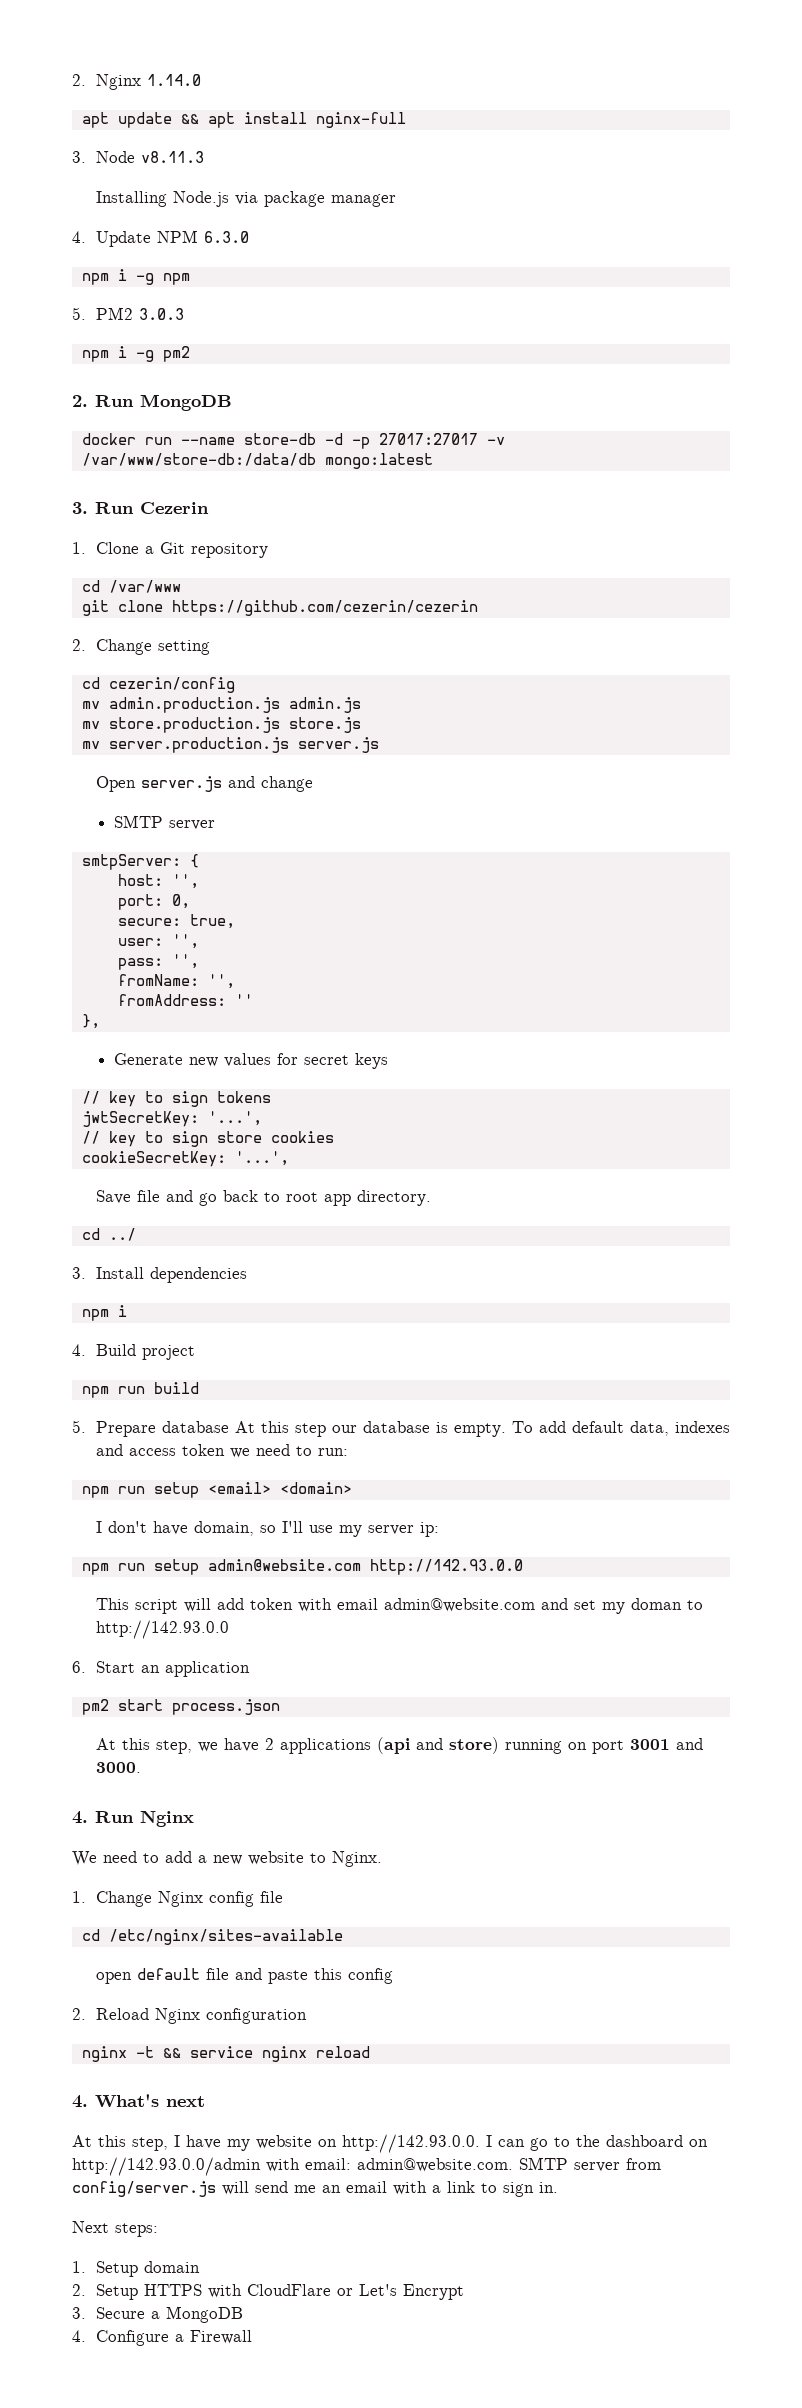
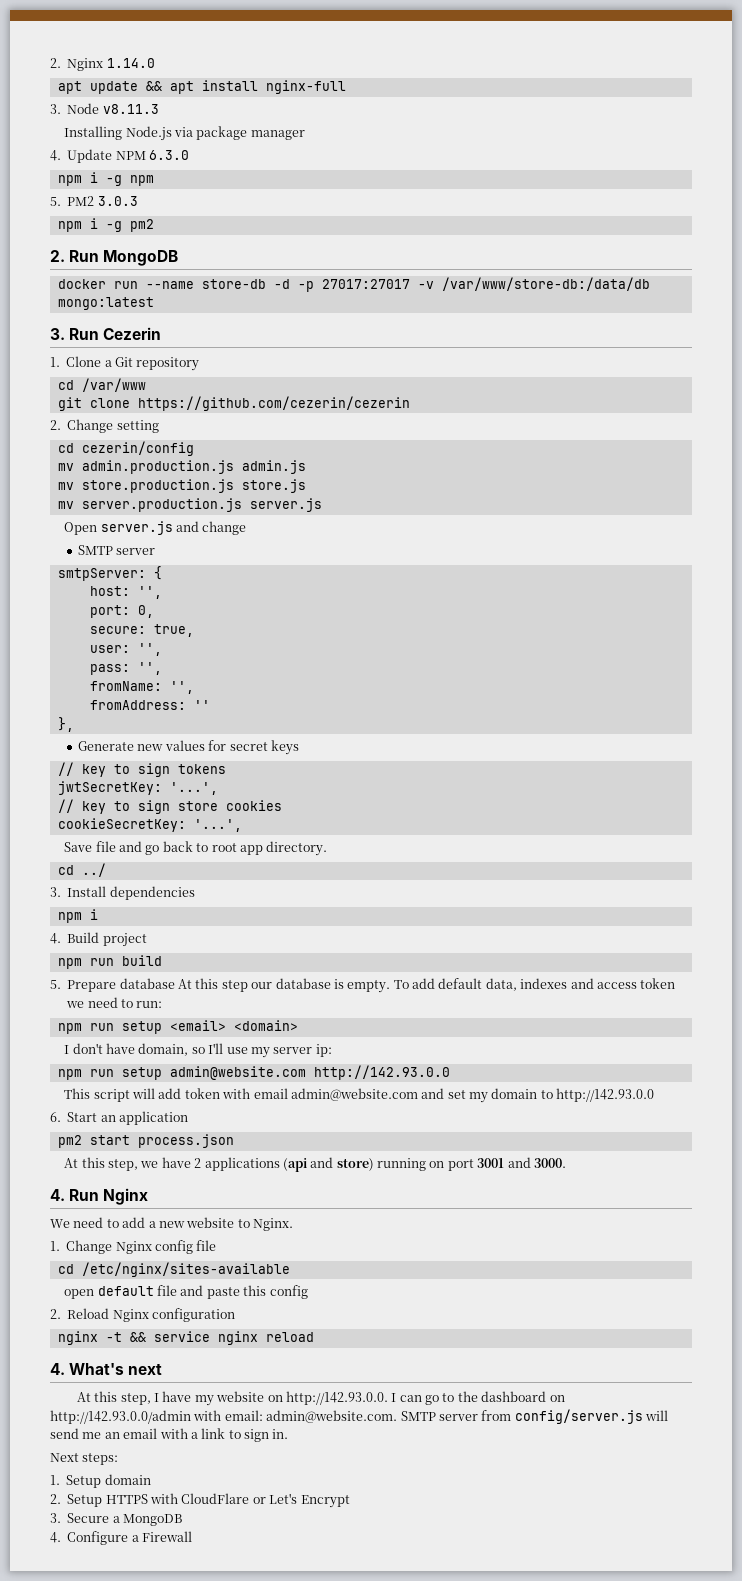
- This script will add token with email admin@website.com and set my doman to http://142.93.0.0
+ This script will add token with email admin@website.com and set my domain to http://142.93.0.0

